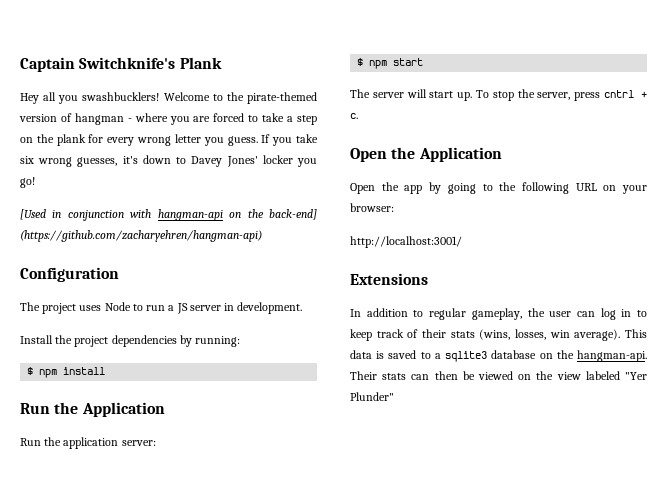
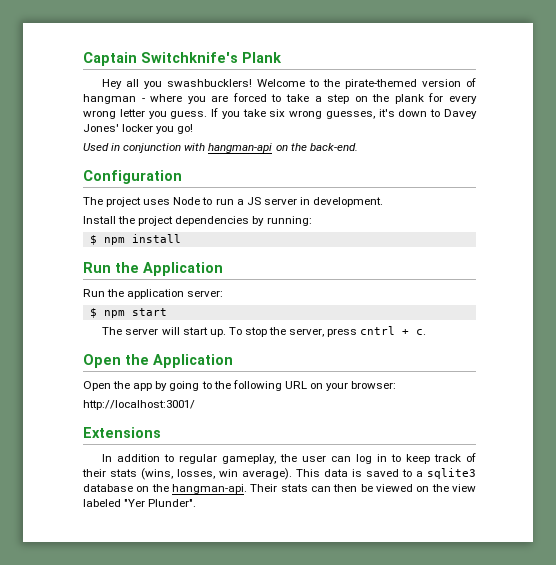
- [Used in conjunction with hangman-api on the back-end] (https://github.com/zacharyehren/hangman-api)
+ Used in conjunction with hangman-api on the back-end.
- Their stats can then be viewed on the view labeled "Yer Plunder"
+ Their stats can then be viewed on the view labeled "Yer Plunder".

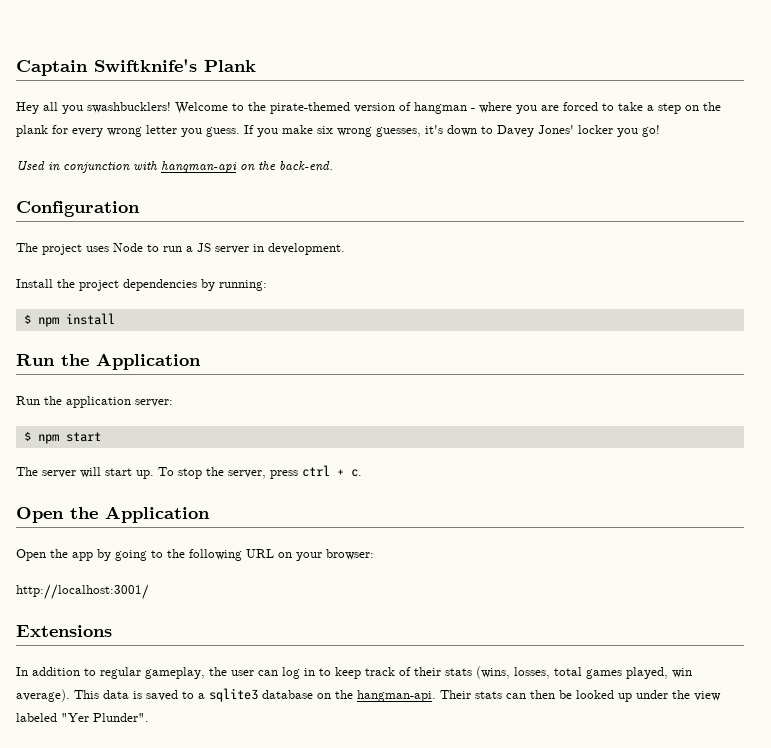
- Captain Switchknife's Plank
+ Captain Swiftknife's Plank
- If you take six wrong guesses, it's down to Davey Jones' locker you go!
+ If you make six wrong guesses, it's down to Davey Jones' locker you go!
- To stop the server, press cntrl + c.
+ To stop the server, press ctrl + c.
- In addition to regular gameplay, the user can log in to keep track of their stats (wins, losses, win average).
+ In addition to regular gameplay, the user can log in to keep track of their stats (wins, losses, total games played, win average).
- Their stats can then be viewed on the view labeled "Yer Plunder".
+ Their stats can then be looked up under the view labeled "Yer Plunder".

